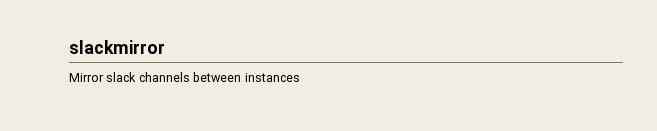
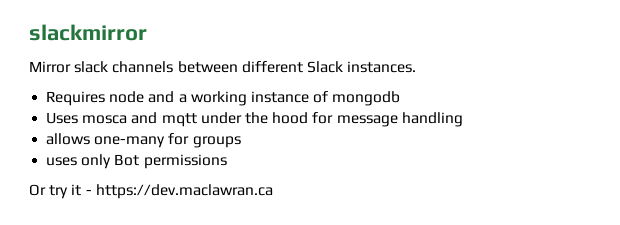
- Mirror slack channels between instances
+ Mirror slack channels between different Slack instances.
+ Requires node and a working instance of mongodb
+ Uses mosca and mqtt under the hood for message handling
+ allows one-many for groups
+ uses only Bot permissions
+ Or try it - https://dev.maclawran.ca

